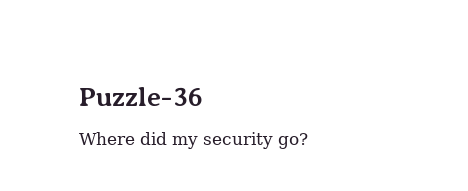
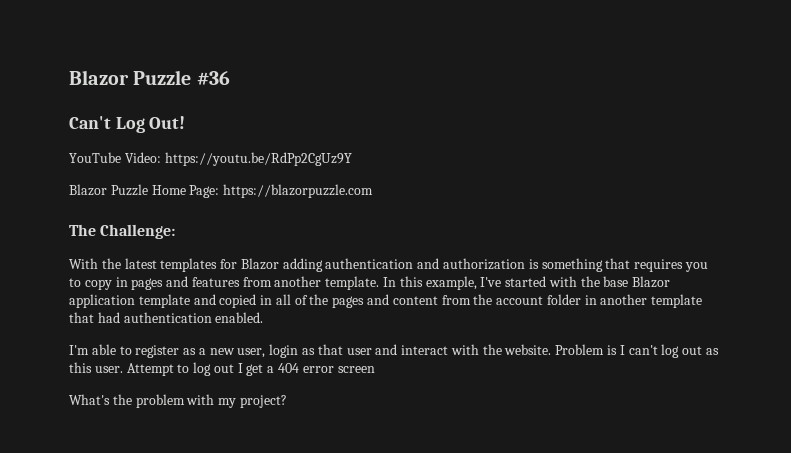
- Puzzle-36
- Where did my security go?
+ Blazor Puzzle #36
+ Can't Log Out!
+ YouTube Video: https://youtu.be/RdPp2CgUz9Y
+ Blazor Puzzle Home Page: https://blazorpuzzle.com
+ The Challenge:
+ With the latest templates for Blazor adding authentication and authorization is something that requires you to copy in pages and features from another template. In this example, I've started with the base Blazor application template and copied in all of the pages and content from the account folder in another template that had authentication enabled.
+ I'm able to register as a new user, login as that user and interact with the website. Problem is I can't log out as this user. Attempt to log out I get a 404 error screen
+ What's the problem with my project?

